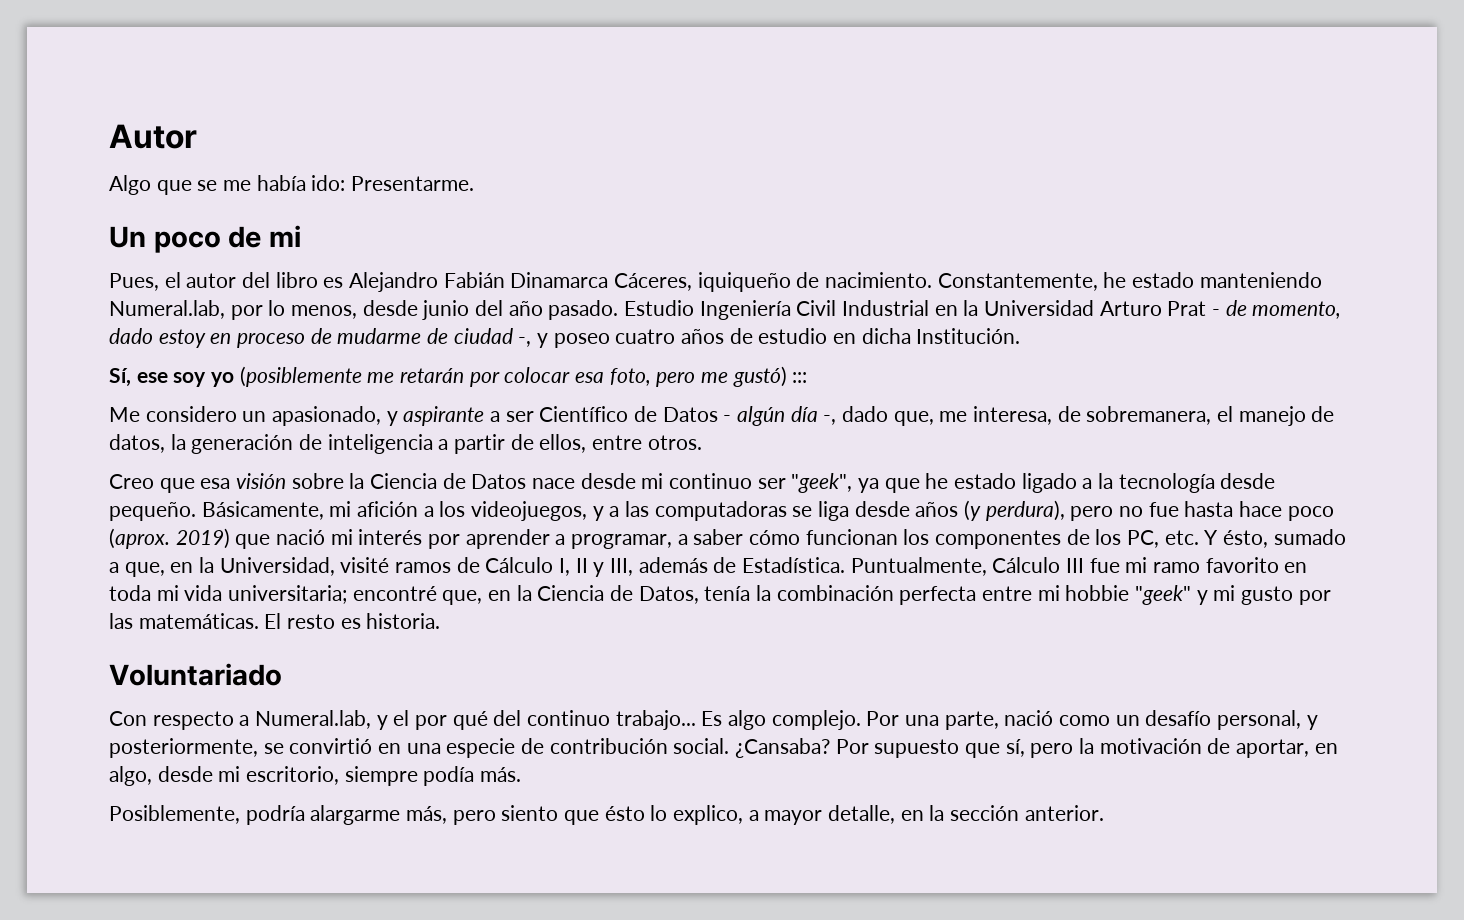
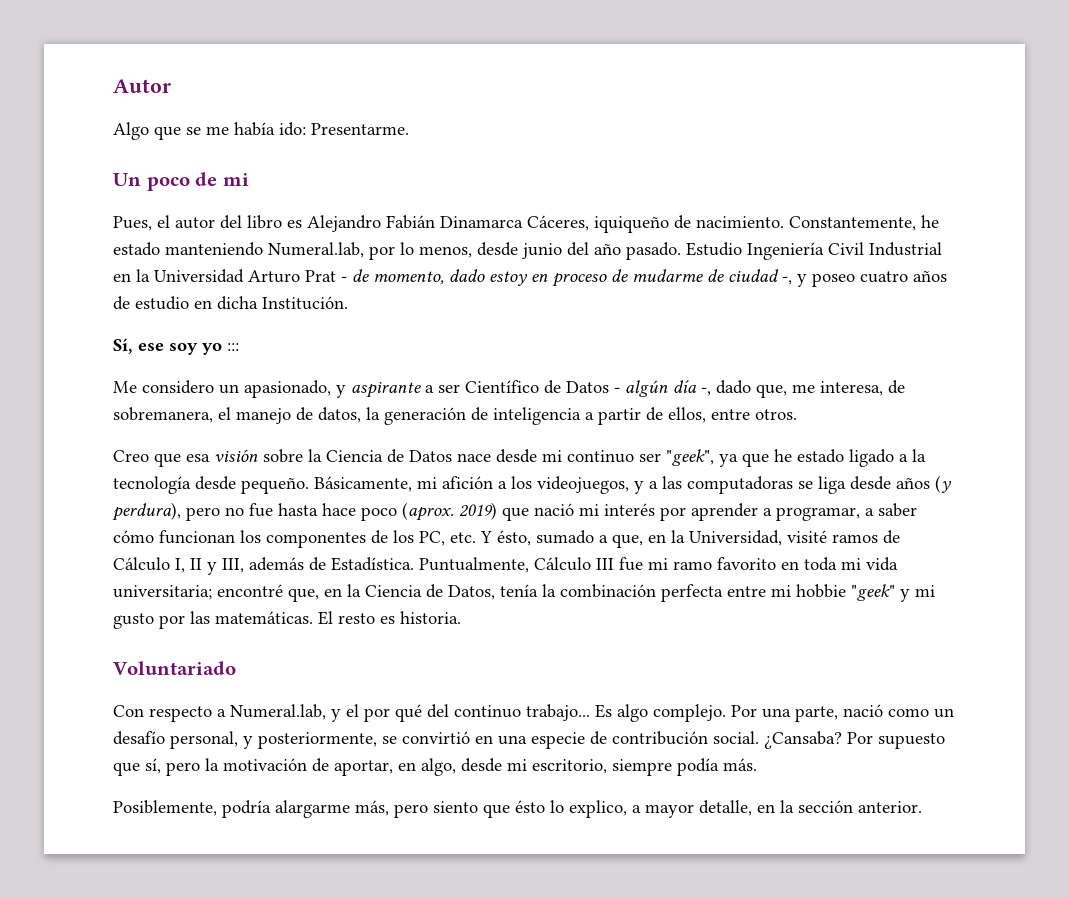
- Sí, ese soy yo (posiblemente me retarán por colocar esa foto, pero me gustó) :::
+ Sí, ese soy yo :::

